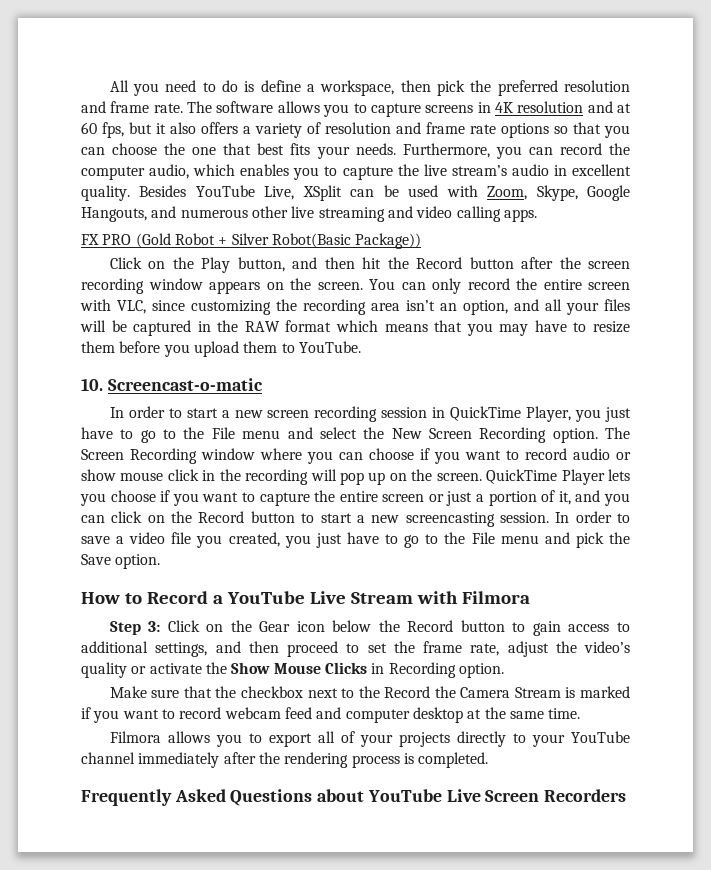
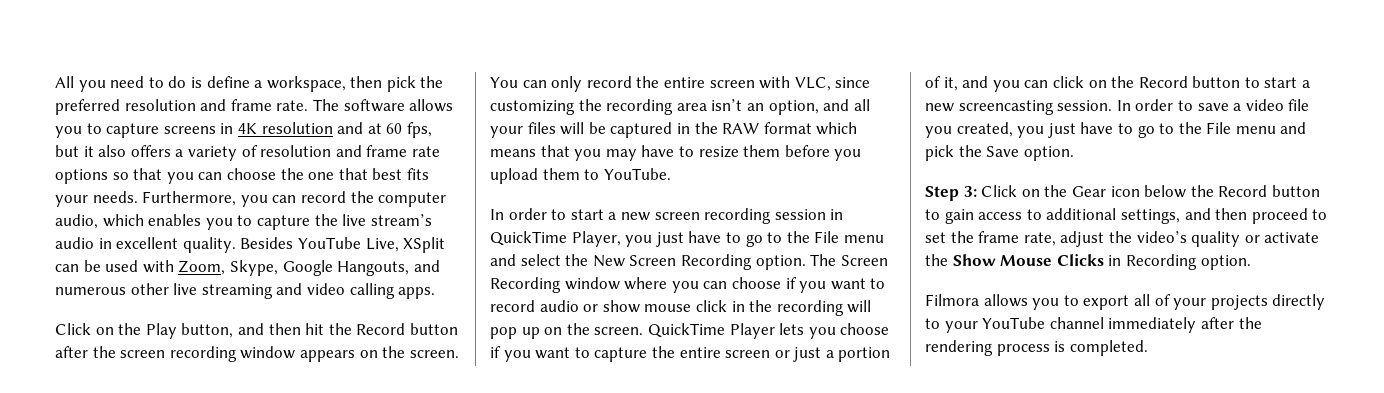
- FX PRO (Gold Robot + Silver Robot(Basic Package))
- 10. Screencast-o-matic
- How to Record a YouTube Live Stream with Filmora
- Make sure that the checkbox next to the Record the Camera Stream is marked if you want to record webcam feed and computer desktop at the same time.
- Frequently Asked Questions about YouTube Live Screen Recorders

